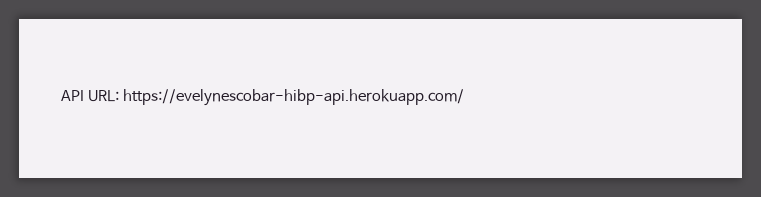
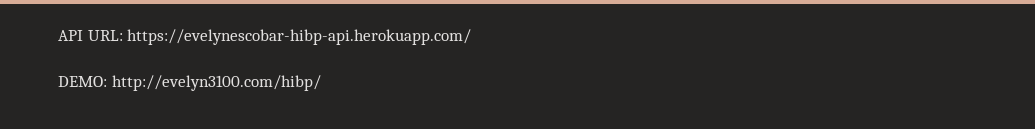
+ DEMO: http://evelyn3100.com/hibp/

